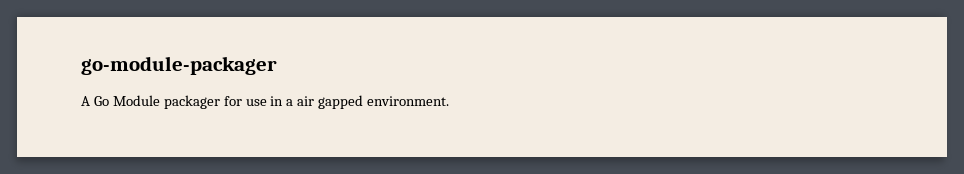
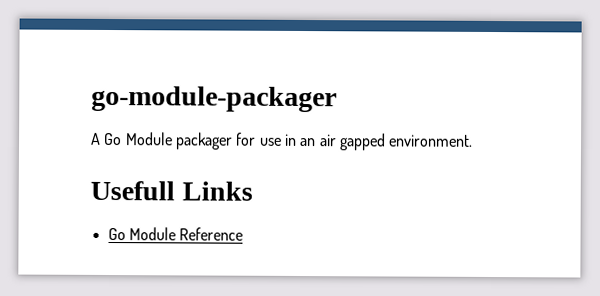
- A Go Module packager for use in a air gapped environment.
+ A Go Module packager for use in an air gapped environment.
+ Usefull Links
+ Go Module Reference

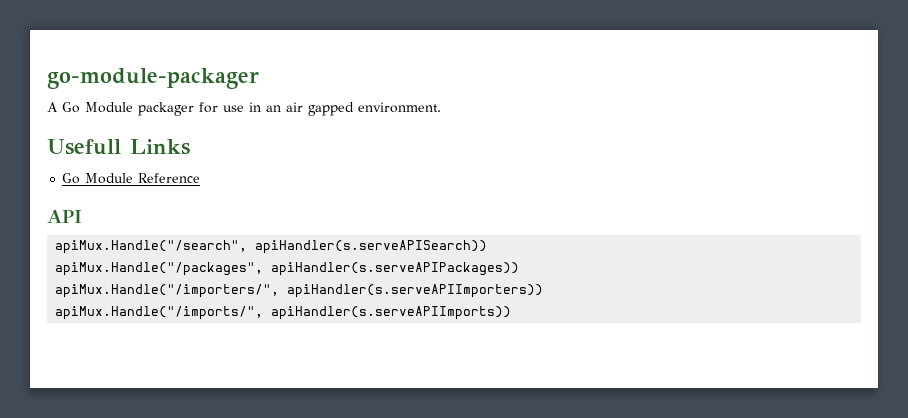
+ API
+ apiMux.Handle("/search", apiHandler(s.serveAPISearch))
+ apiMux.Handle("/packages", apiHandler(s.serveAPIPackages))
+ apiMux.Handle("/importers/", apiHandler(s.serveAPIImporters))
+ apiMux.Handle("/imports/", apiHandler(s.serveAPIImports))

